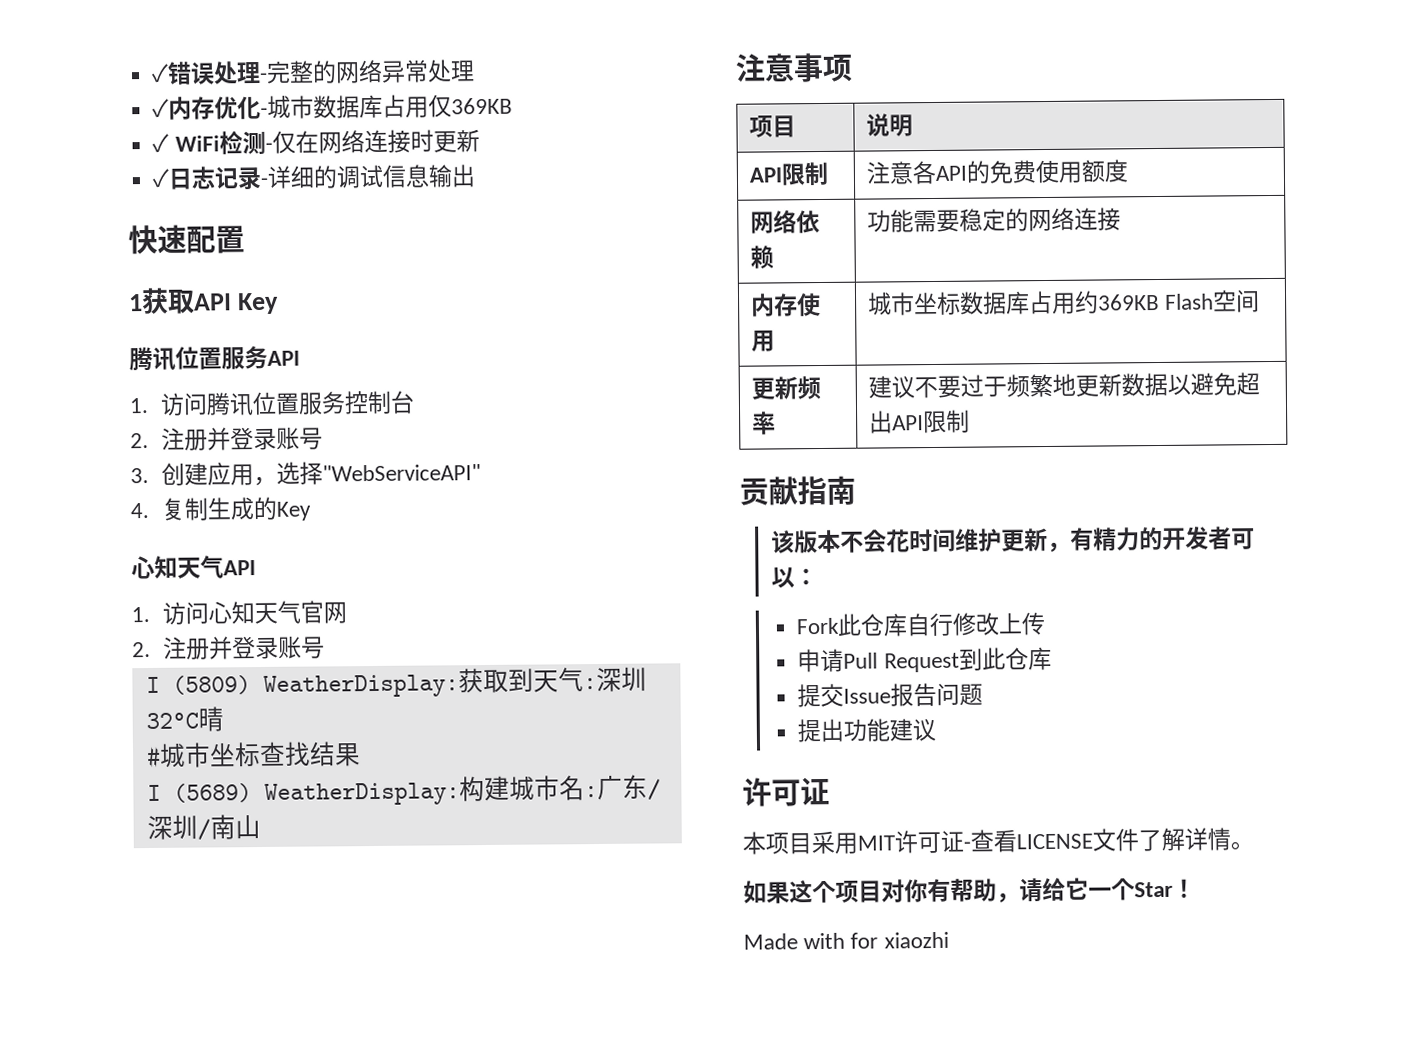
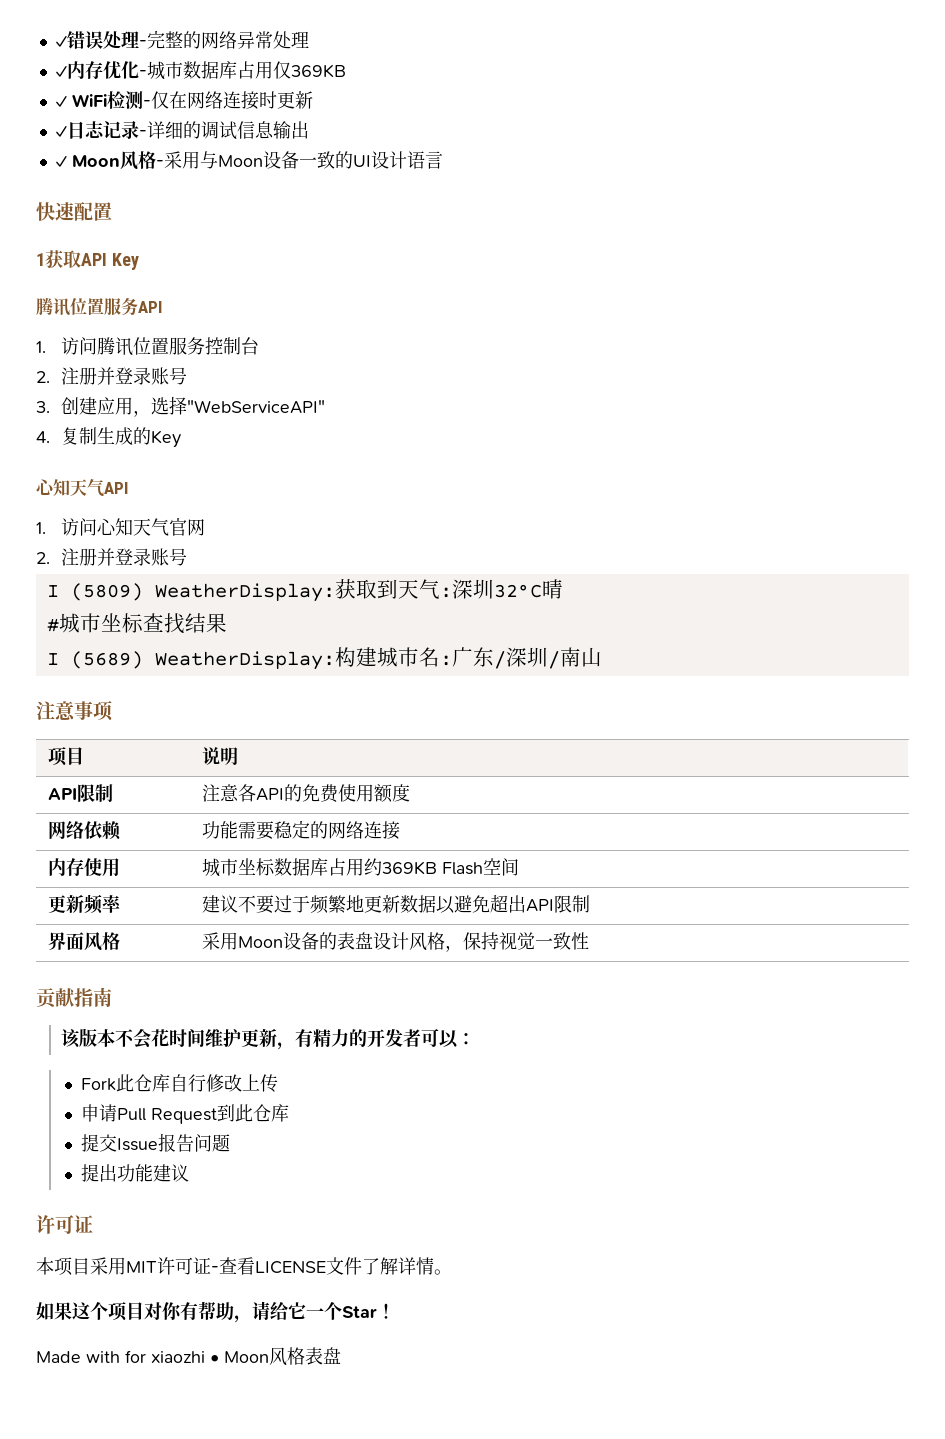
+ ✓ Moon风格-采用与Moon设备一致的UI设计语言
+ 界面风格 | 采用Moon设备的表盘设计风格，保持视觉一致性
- Made with for xiaozhi
+ Made with for xiaozhi • Moon风格表盘

